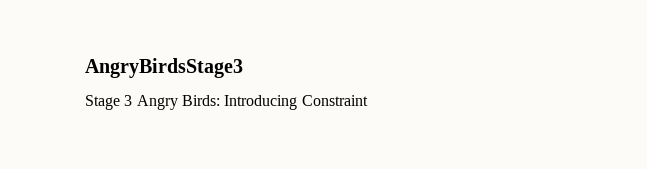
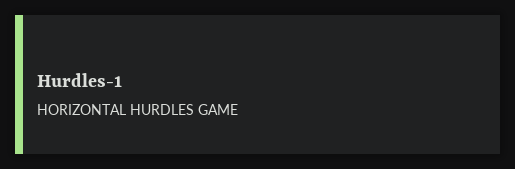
- AngryBirdsStage3
- Stage 3 Angry Birds: Introducing Constraint
+ Hurdles-1
+ HORIZONTAL HURDLES GAME

